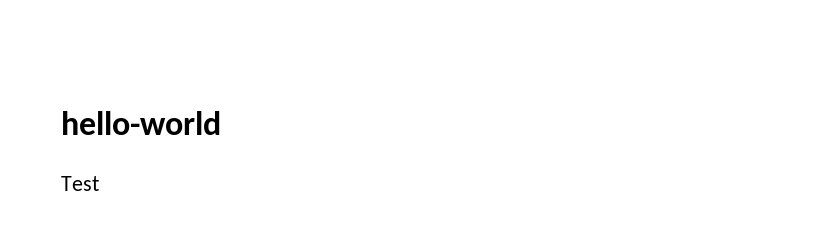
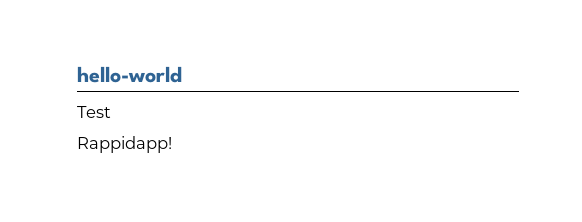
+ Rappidapp!

